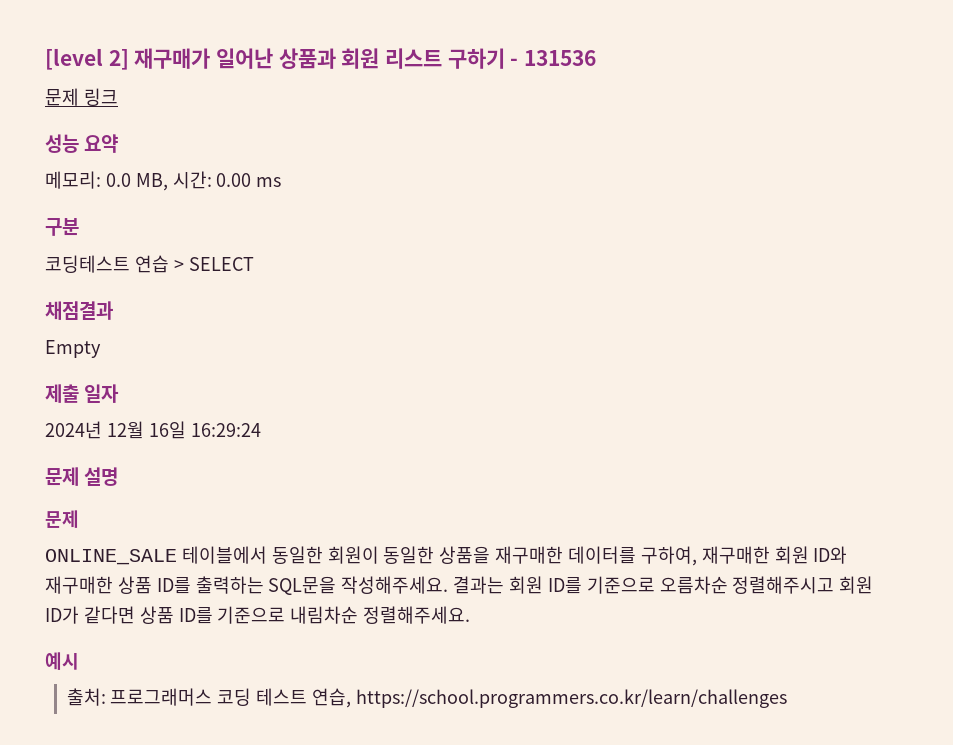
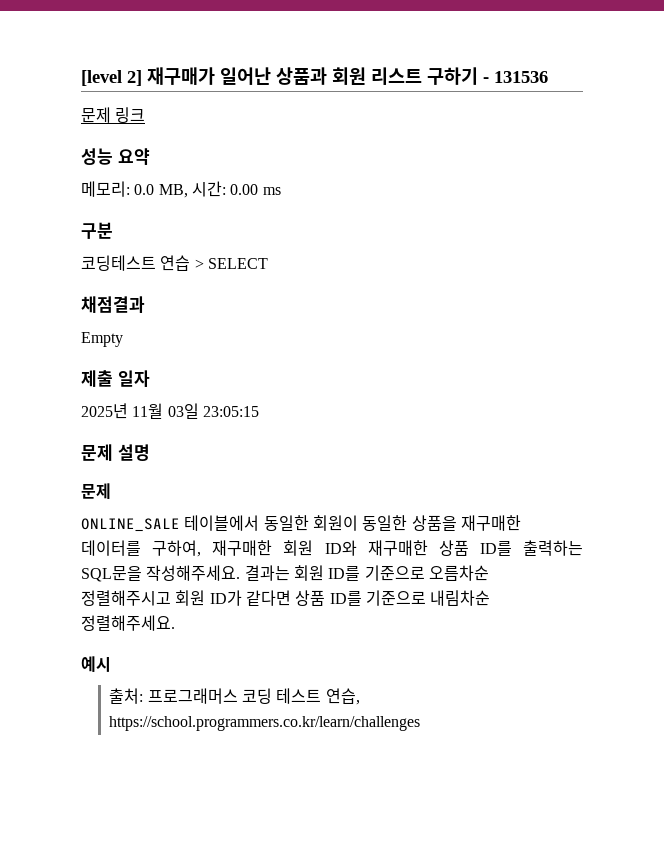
- 2024년 12월 16일 16:29:24
+ 2025년 11월 03일 23:05:15

